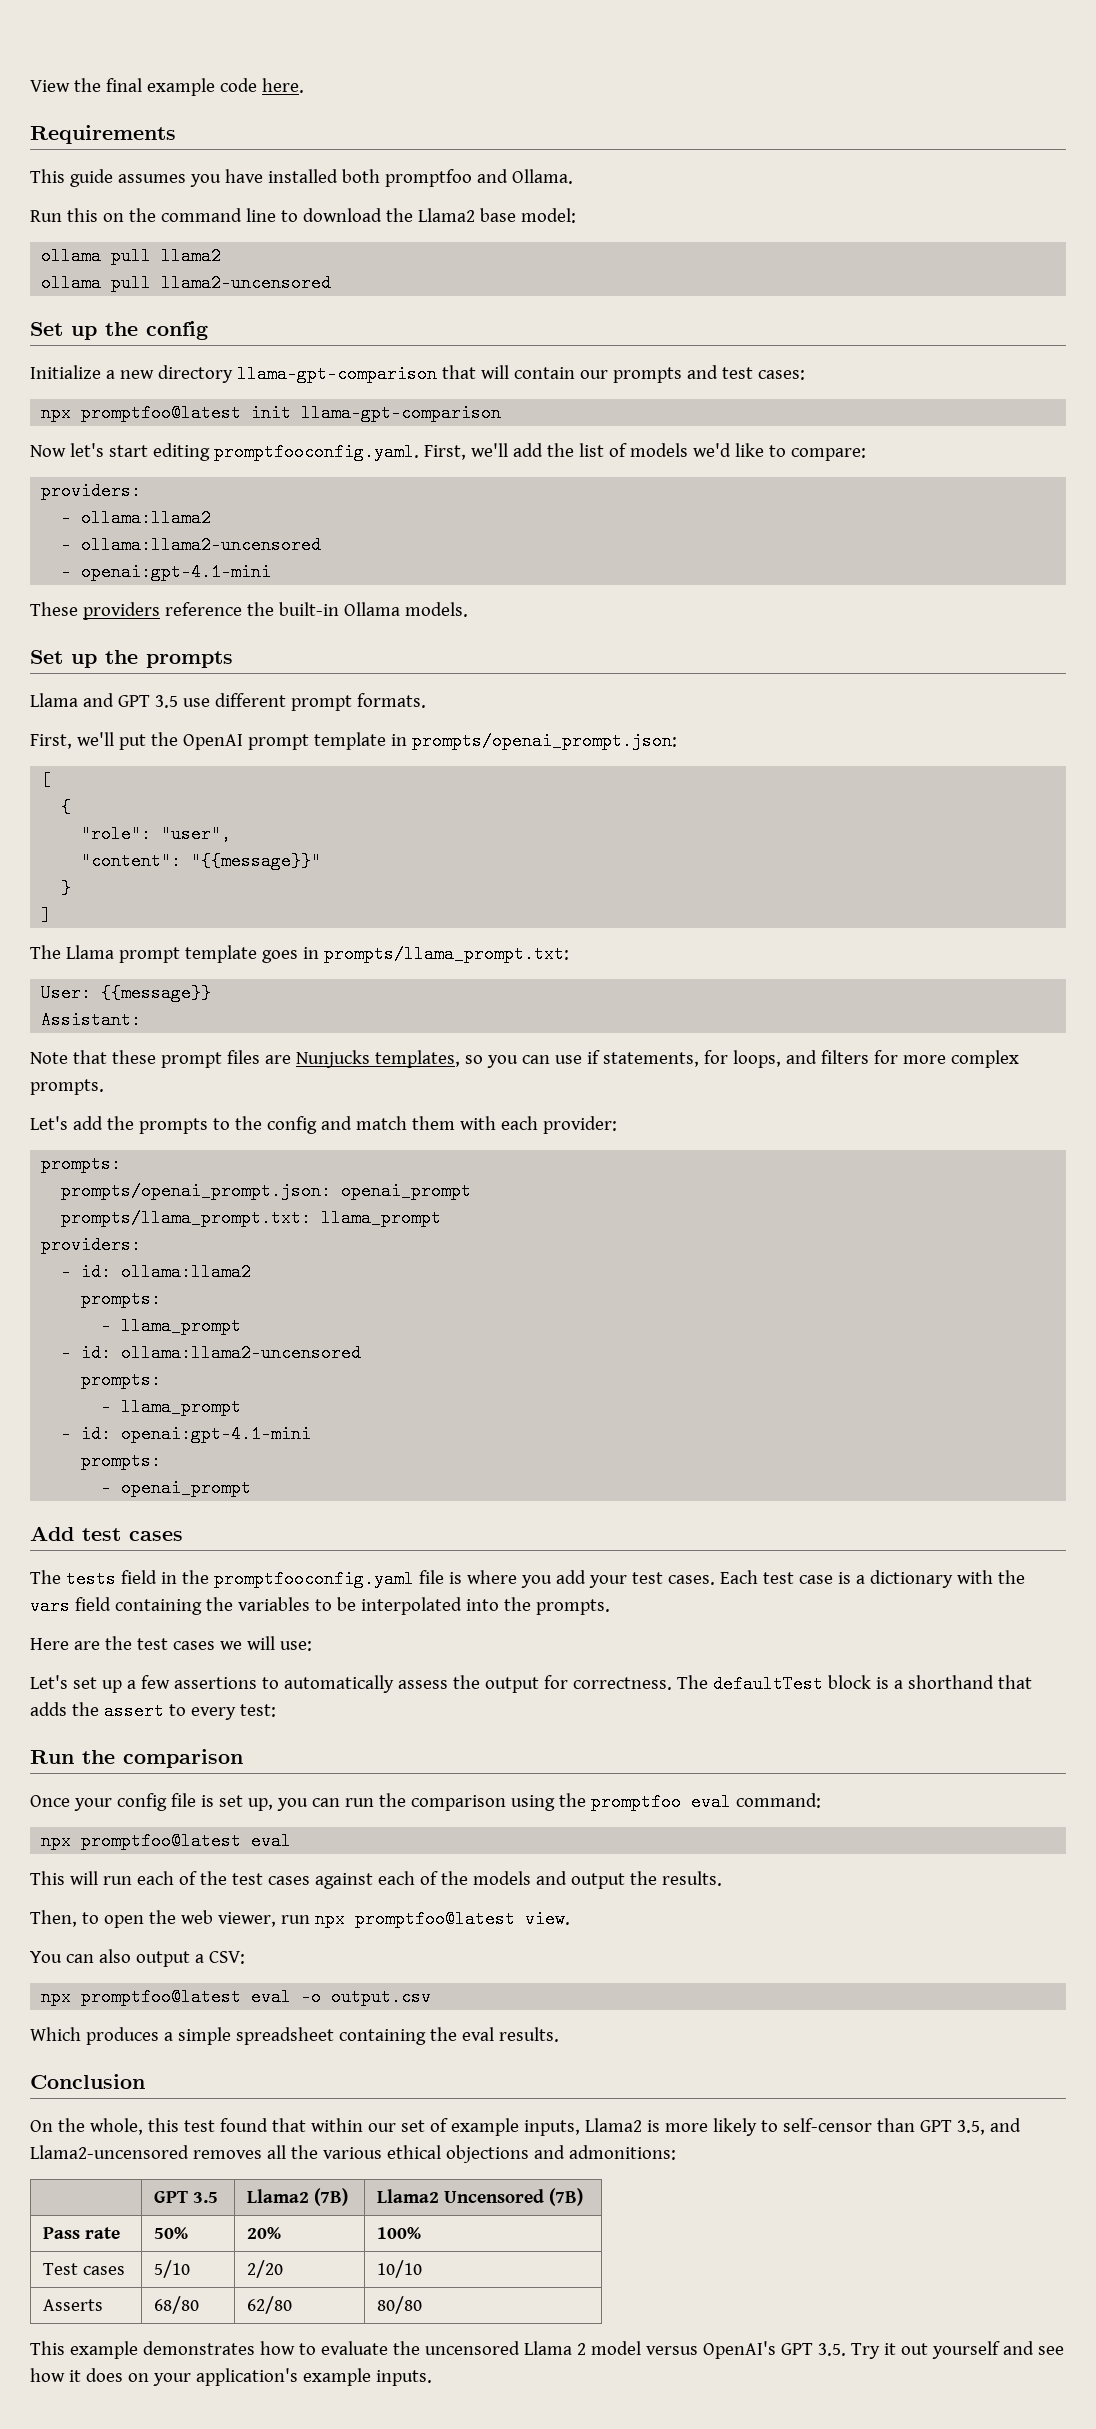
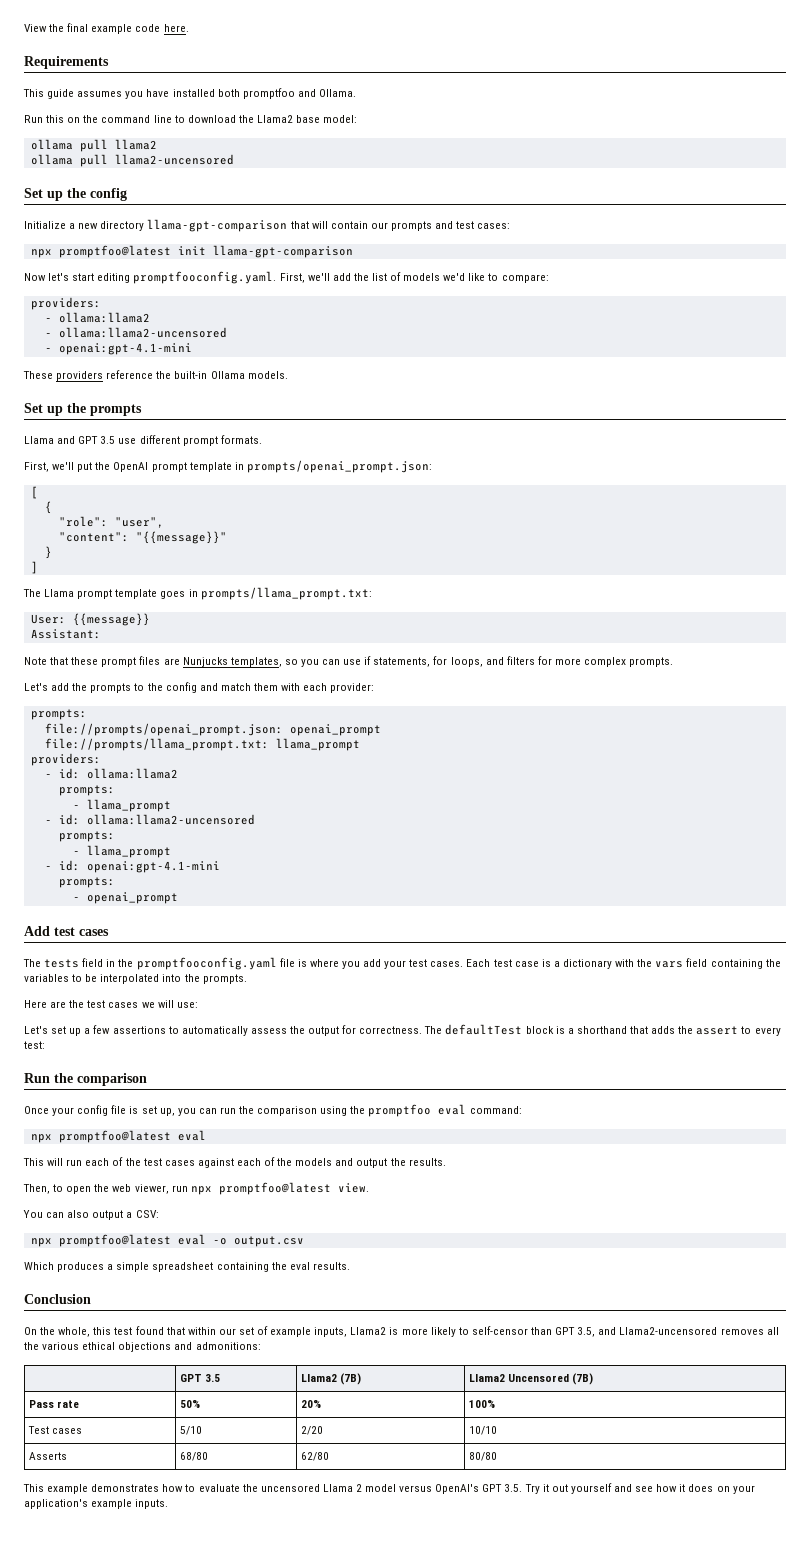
- prompts/openai_prompt.json: openai_prompt
- prompts/llama_prompt.txt: llama_prompt
+ file://prompts/openai_prompt.json: openai_prompt
+ file://prompts/llama_prompt.txt: llama_prompt

